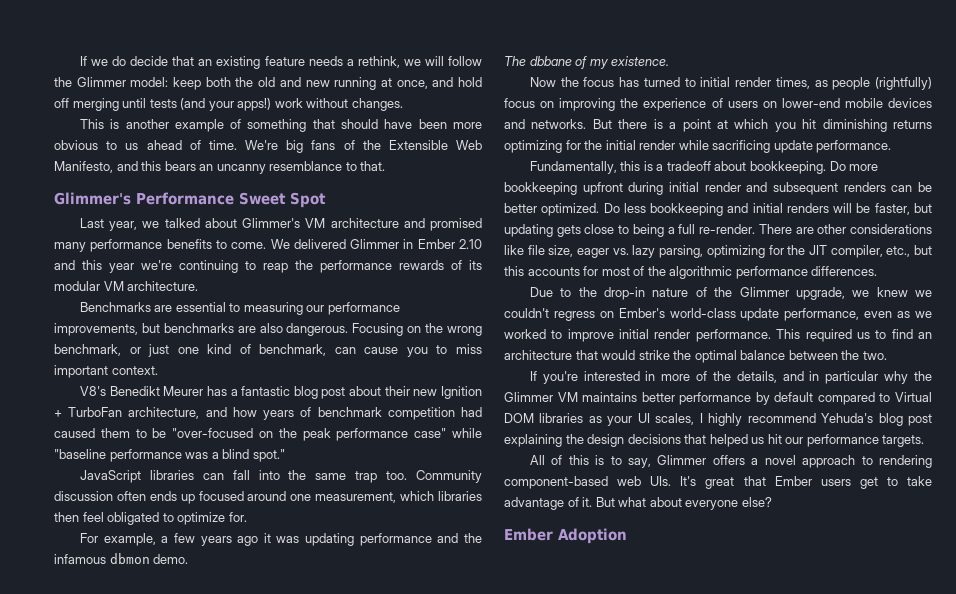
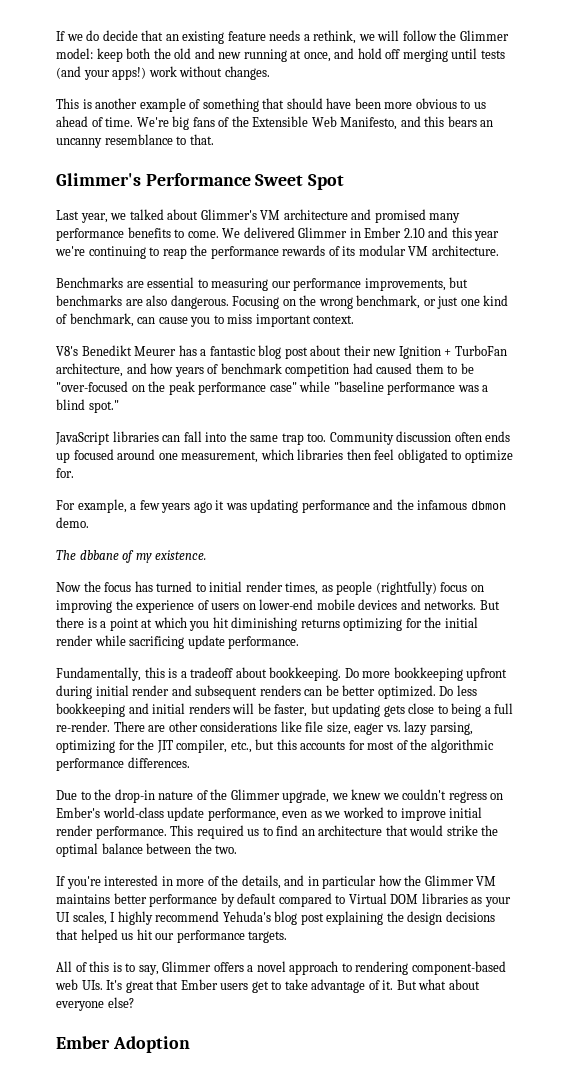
- If you're interested in more of the details, and in particular why the Glimmer VM maintains better performance by default compared to Virtual DOM libraries as your UI scales, I highly recommend Yehuda's blog post explaining the design decisions that helped us hit our performance targets.
+ If you're interested in more of the details, and in particular how the Glimmer VM maintains better performance by default compared to Virtual DOM libraries as your UI scales, I highly recommend Yehuda's blog post explaining the design decisions that helped us hit our performance targets.

